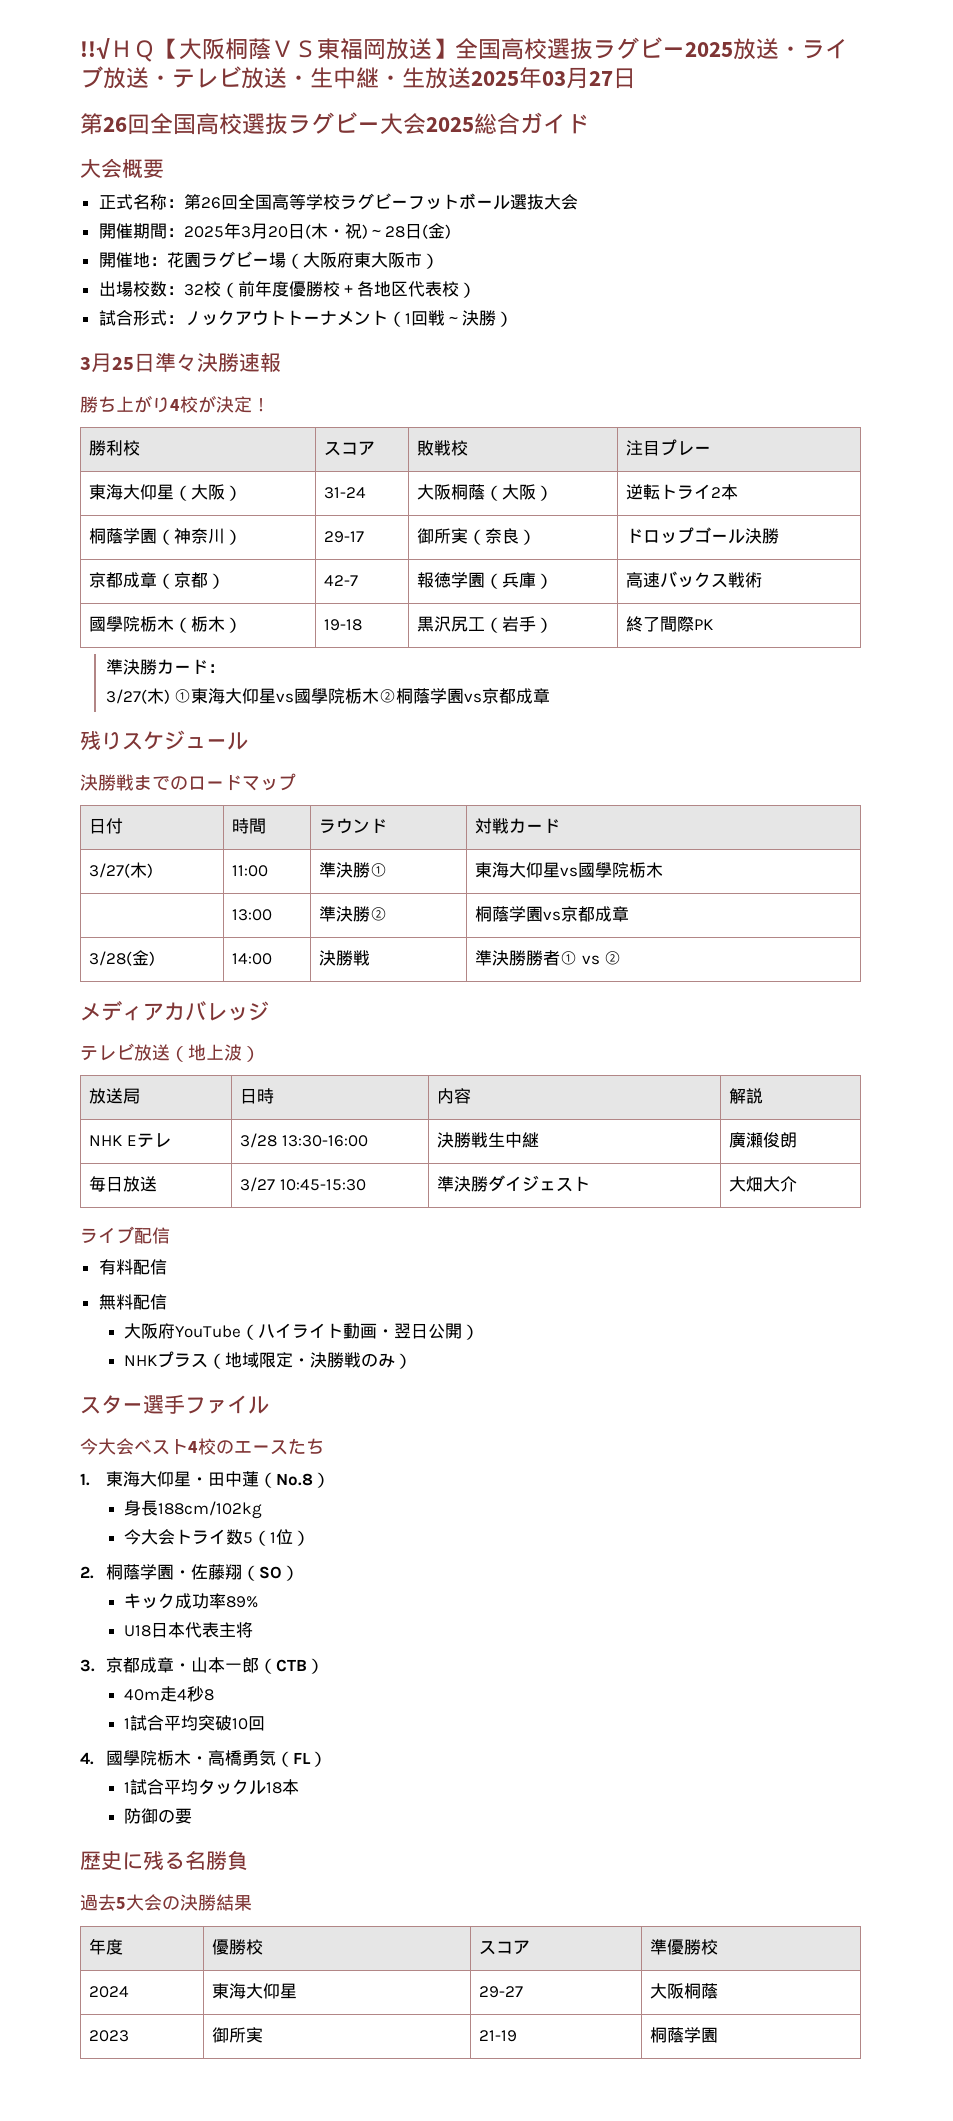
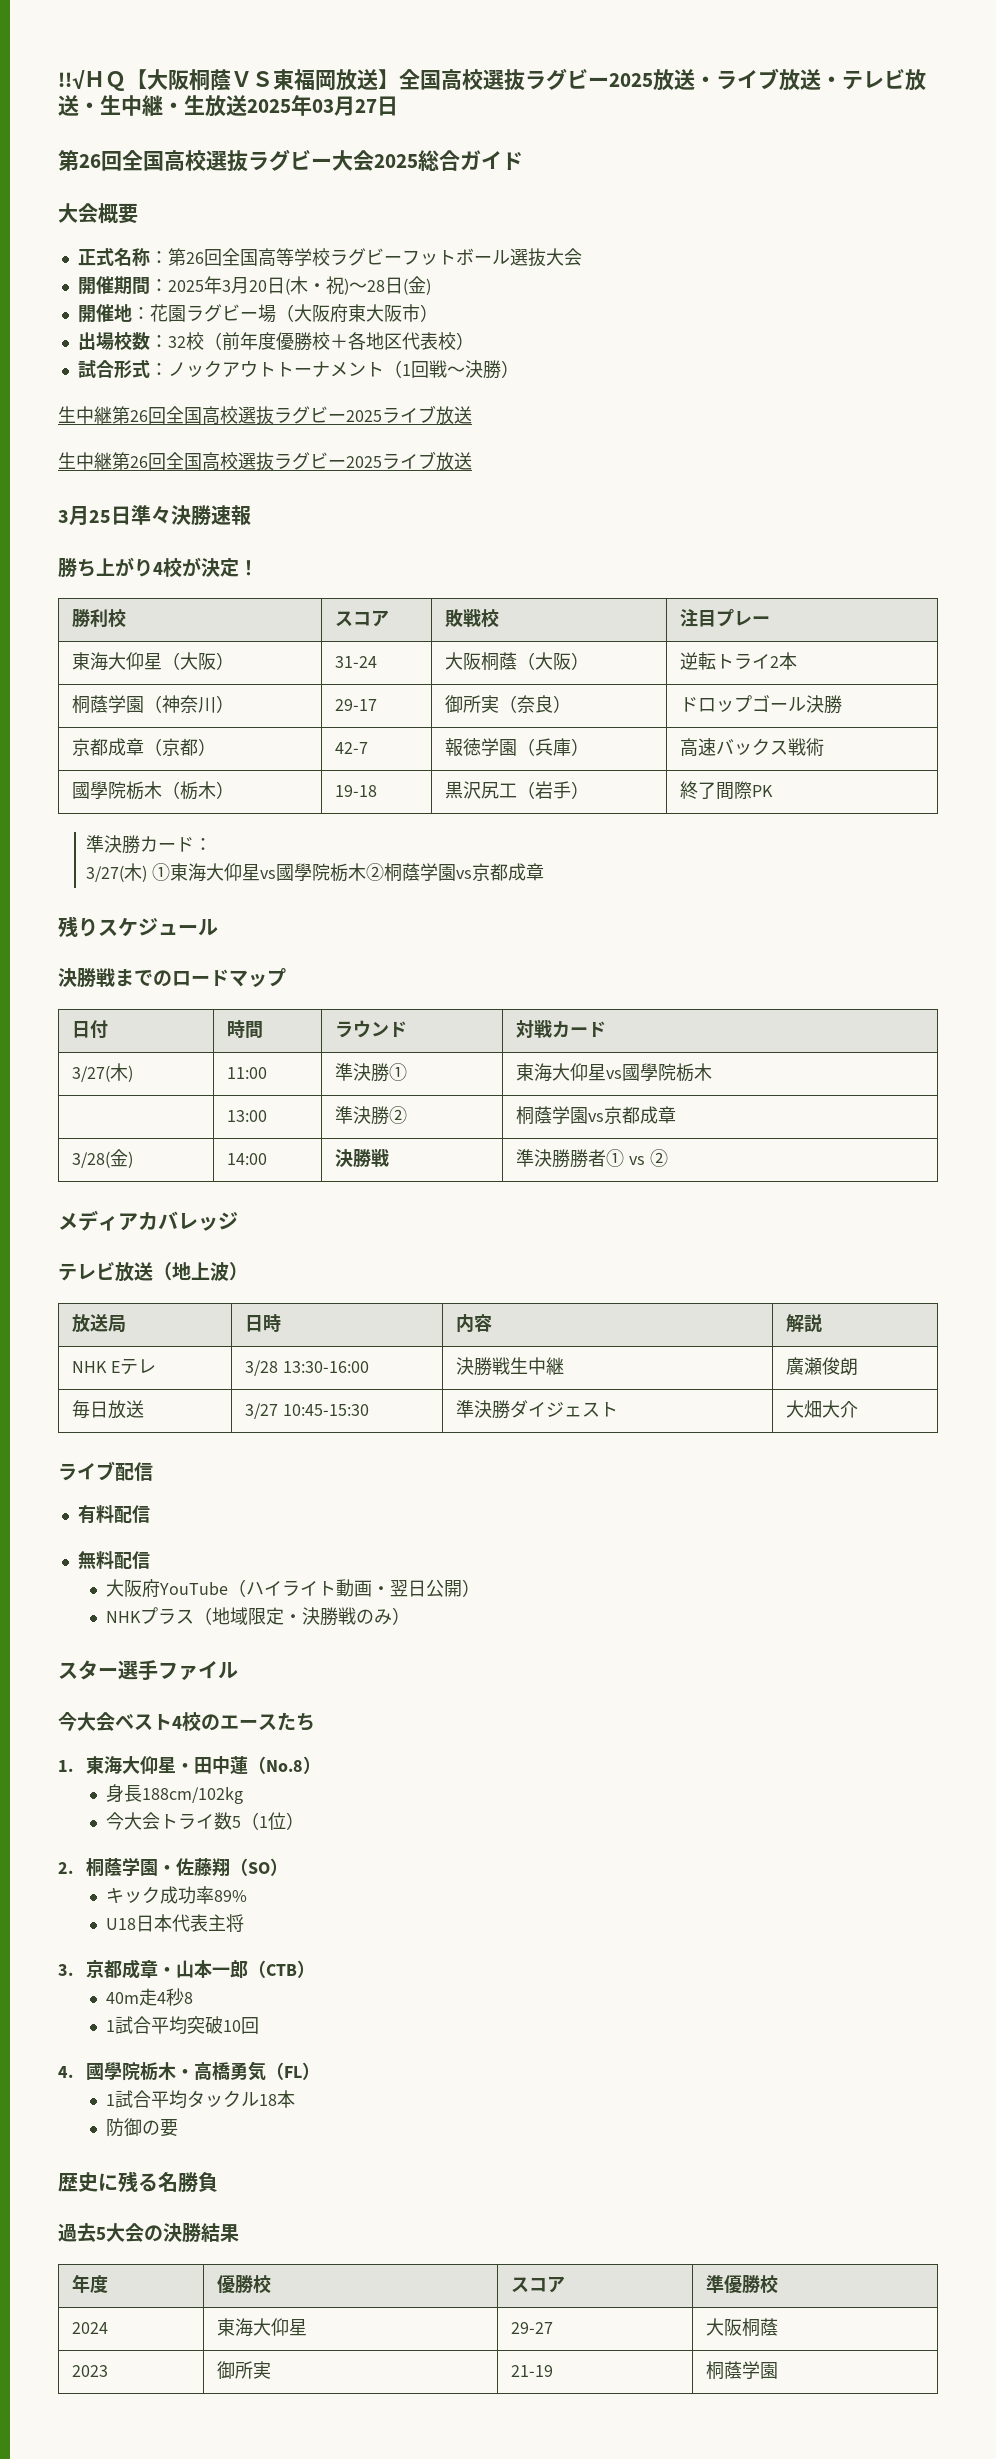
  試合形式：ノックアウトトーナメント（1回戦～決勝）
+ 生中継第26回全国高校選抜ラグビー2025ライブ放送
+ 生中継第26回全国高校選抜ラグビー2025ライブ放送

